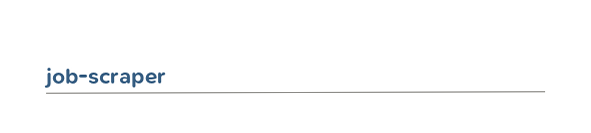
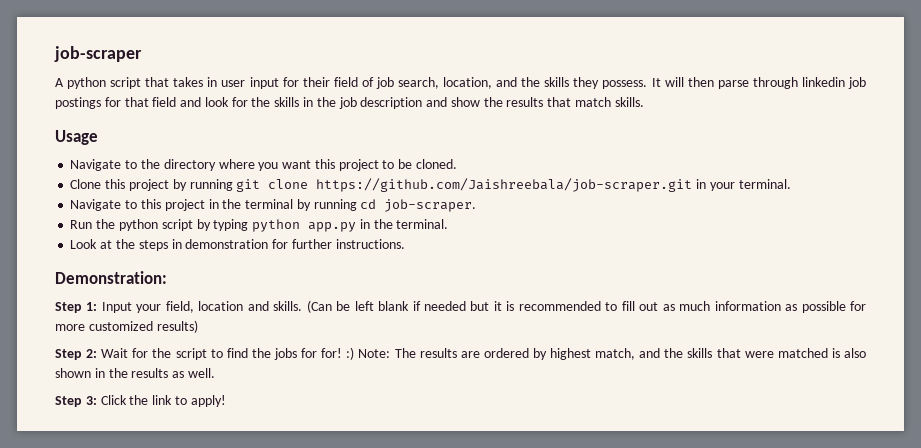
+ A python script that takes in user input for their field of job search, location, and the skills they possess. It will then parse through linkedin job postings for that field and look for the skills in the job description and show the results that match skills.
+ Usage
+ Navigate to the directory where you want this project to be cloned.
+ Clone this project by running git clone https://github.com/Jaishreebala/job-scraper.git in your terminal.
+ Navigate to this project in the terminal by running cd job-scraper.
+ Run the python script by typing python app.py in the terminal.
+ Look at the steps in demonstration for further instructions.
+ Demonstration:
+ Step 1: Input your field, location and skills. (Can be left blank if needed but it is recommended to fill out as much information as possible for more customized results)
+ Step 2: Wait for the script to find the jobs for for! :) Note: The results are ordered by highest match, and the skills that were matched is also shown in the results as well.
+ Step 3: Click the link to apply!

